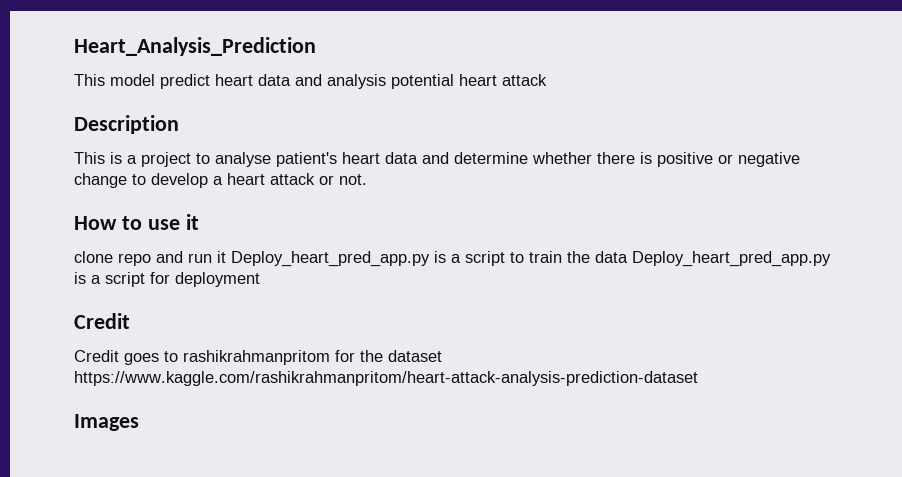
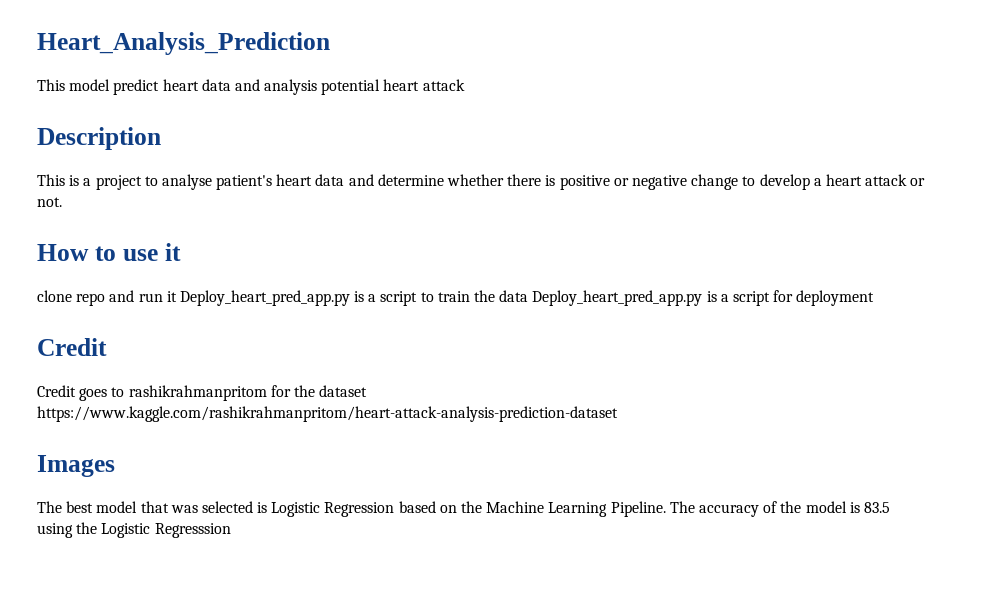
+ The best model that was selected is Logistic Regression based on the Machine Learning Pipeline. The accuracy of the model is 83.5 using the Logistic Regresssion

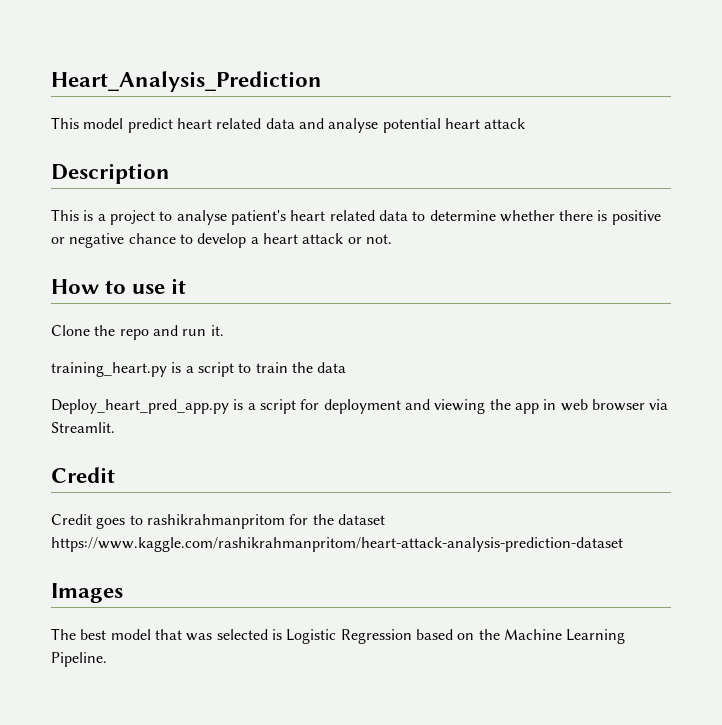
- This model predict heart data and analysis potential heart attack
+ This model predict heart related data and analyse potential heart attack
- This is a project to analyse patient's heart data and determine whether there is positive or negative change to develop a heart attack or not.
+ This is a project to analyse patient's heart related data to determine whether there is positive or negative chance to develop a heart attack or not.
- clone repo and run it Deploy_heart_pred_app.py is a script to train the data Deploy_heart_pred_app.py is a script for deployment
+ Clone the repo and run it.
+ training_heart.py is a script to train the data
+ Deploy_heart_pred_app.py is a script for deployment and viewing the app in web browser via Streamlit.
- The accuracy of the model is 83.5 using the Logistic Regresssion

